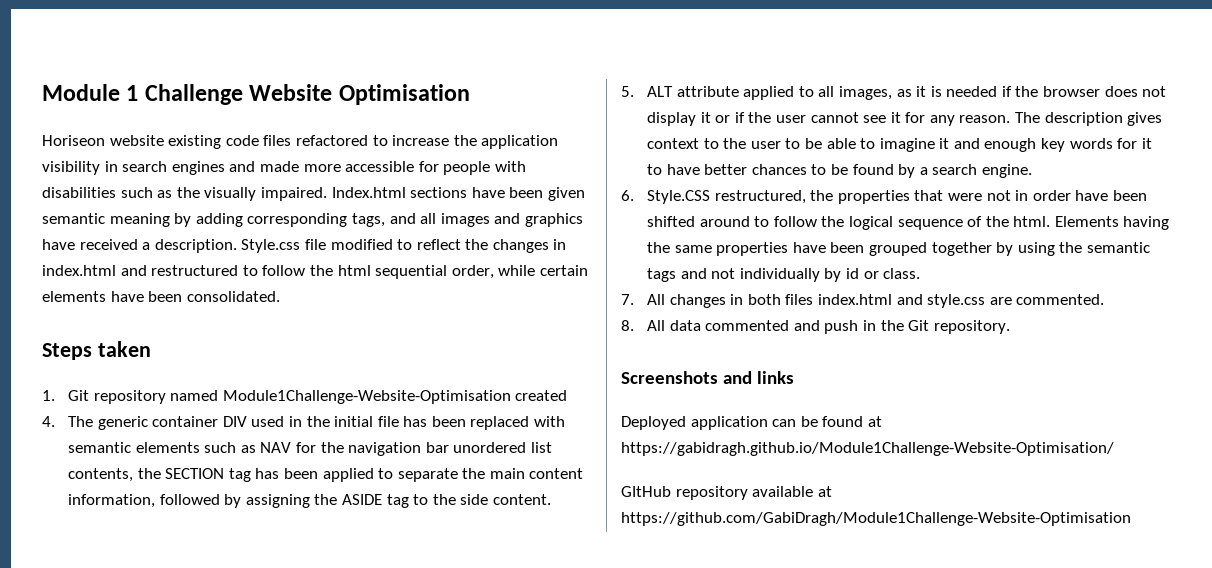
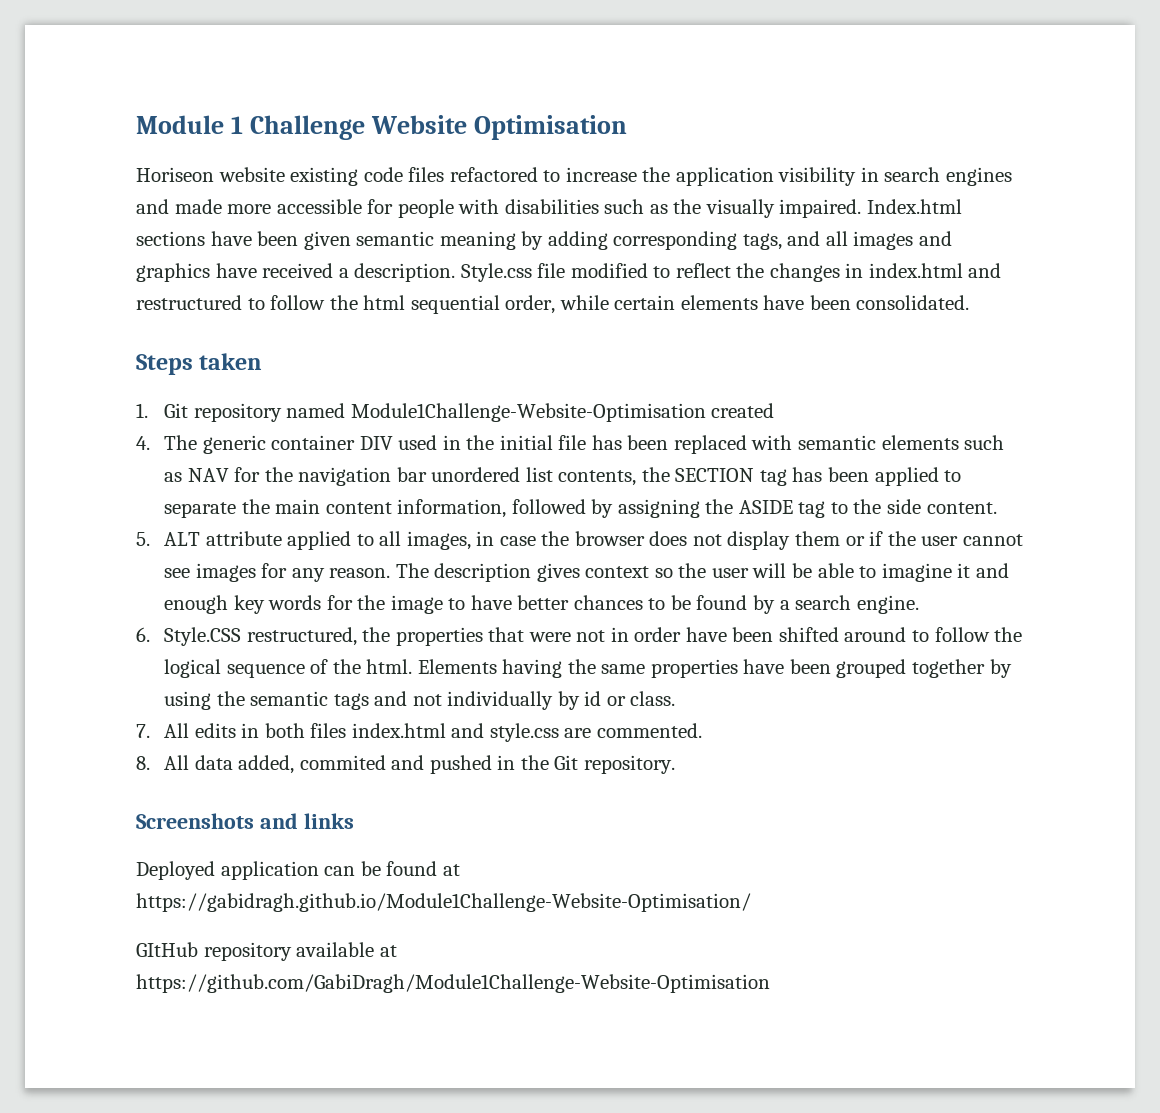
- 5. ALT attribute applied to all images, as it is needed if the browser does not display it or if the user cannot see it for any reason.
+ 5. ALT attribute applied to all images, in case the browser does not display them or if the user cannot see images for any reason.
- The description gives context to the user to be able to imagine it and enough key words for it to have better chances to be found by a search engine.
+ The description gives context so the user will be able to imagine it and enough key words for the image to have better chances to be found by a search engine.
- 7. All changes in both files index.html and style.css are commented.
+ 7. All edits in both files index.html and style.css are commented.
- 8. All data commented and push in the Git repository.
+ 8. All data added, commited and pushed in the Git repository.

